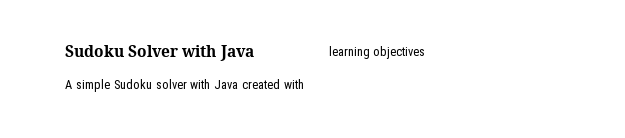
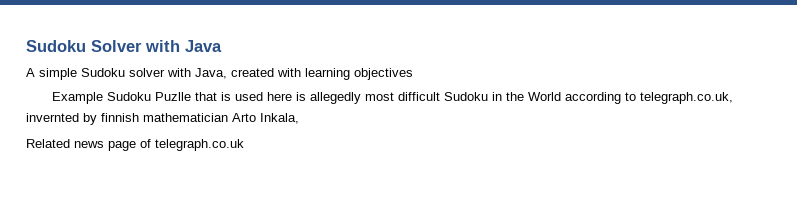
- A simple Sudoku solver with Java created with learning objectives
+ A simple Sudoku solver with Java, created with learning objectives
+ Example Sudoku Puzlle that is used here is allegedly most difficult Sudoku in the World according to telegraph.co.uk, invernted by finnish mathematician Arto Inkala,
+ Related news page of telegraph.co.uk

